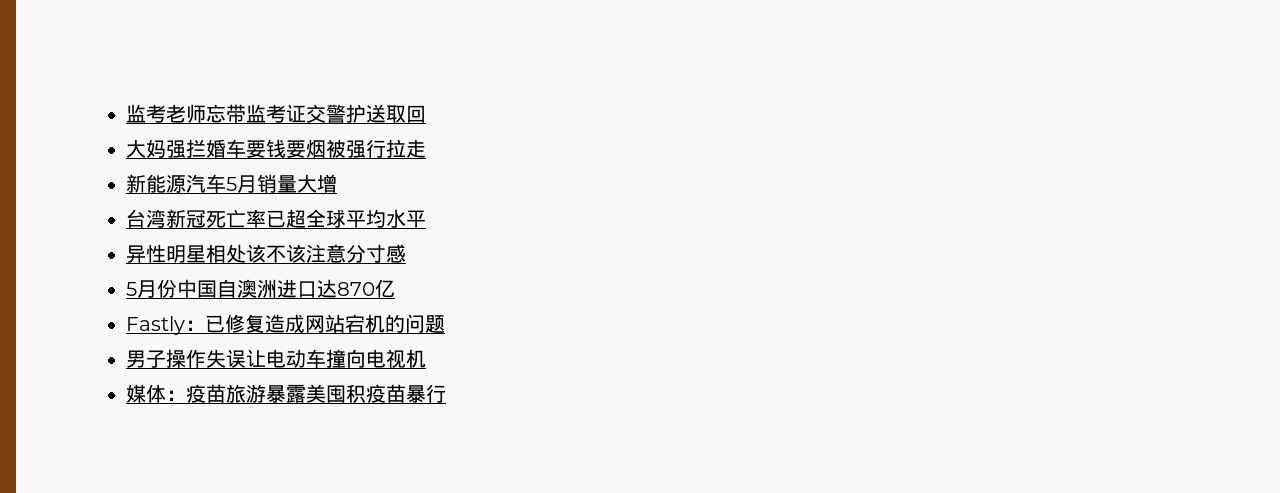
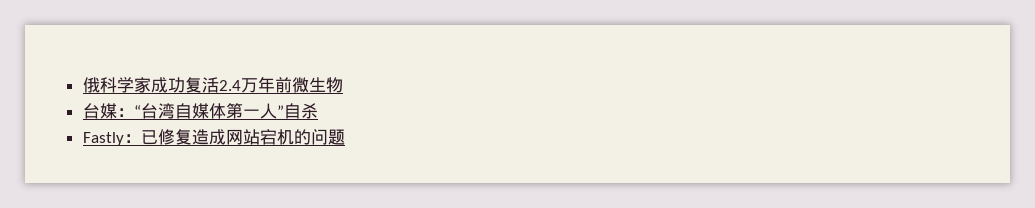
- 监考老师忘带监考证交警护送取回
- 大妈强拦婚车要钱要烟被强行拉走
- 新能源汽车5月销量大增
- 台湾新冠死亡率已超全球平均水平
- 异性明星相处该不该注意分寸感
- 5月份中国自澳洲进口达870亿
+ 俄科学家成功复活2.4万年前微生物
+ 台媒：“台湾自媒体第一人”自杀
- 男子操作失误让电动车撞向电视机
- 媒体：疫苗旅游暴露美囤积疫苗暴行

